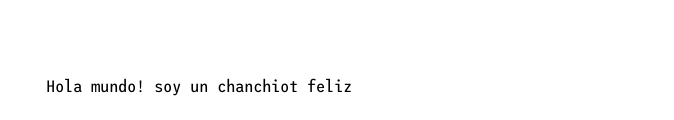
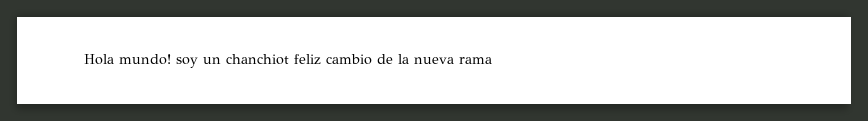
- Hola mundo! soy un chanchiot feliz
+ Hola mundo! soy un chanchiot feliz cambio de la nueva rama

